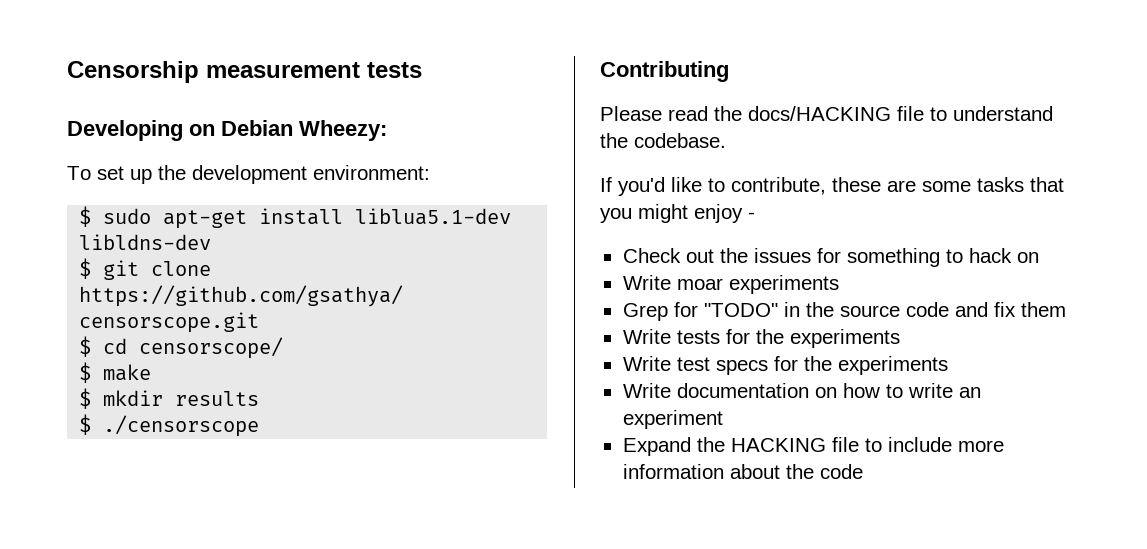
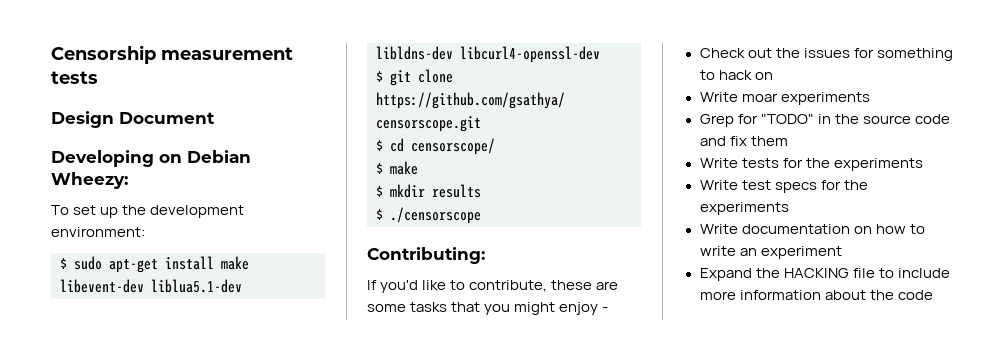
+ Design Document
- $ sudo apt-get install liblua5.1-dev libldns-dev
+ $ sudo apt-get install make libevent-dev liblua5.1-dev libldns-dev libcurl4-openssl-dev
- Contributing
- Please read the docs/HACKING file to understand the codebase.
+ Contributing:

